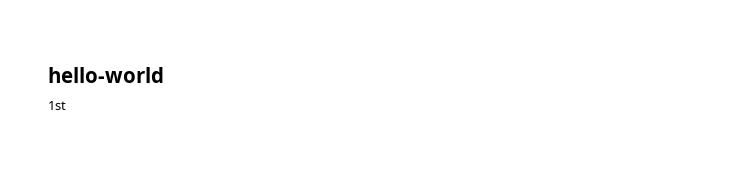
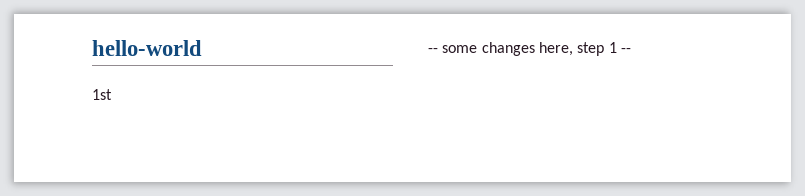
+ -- some changes here, step 1 --

